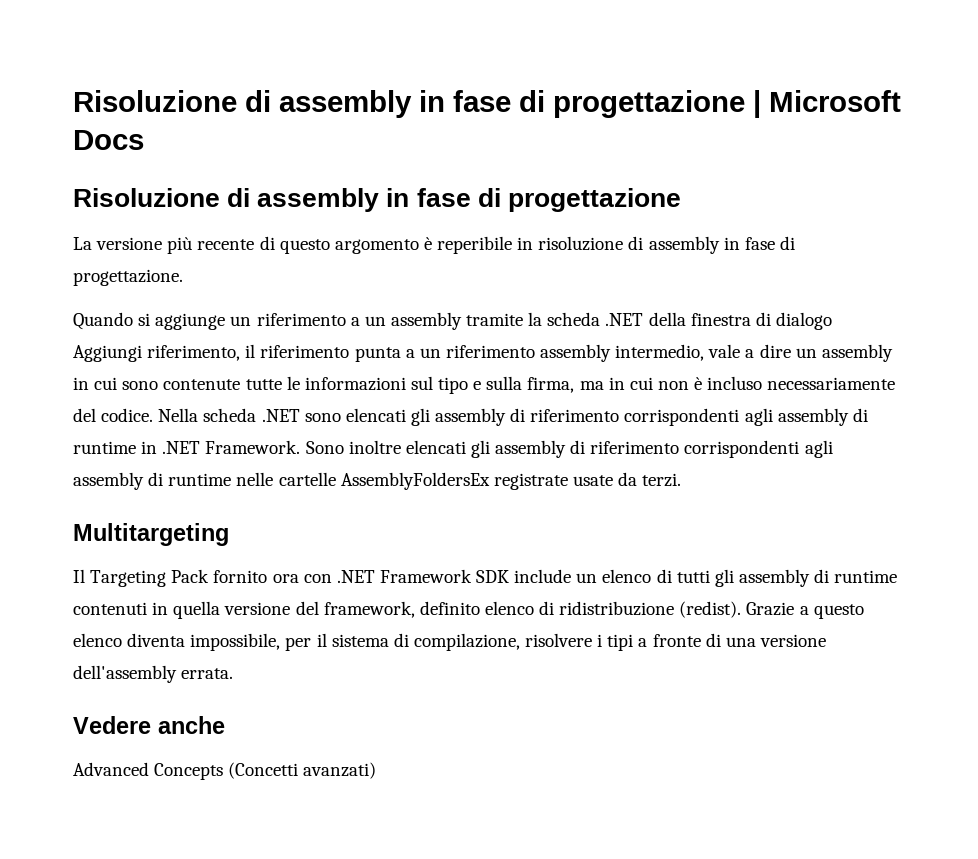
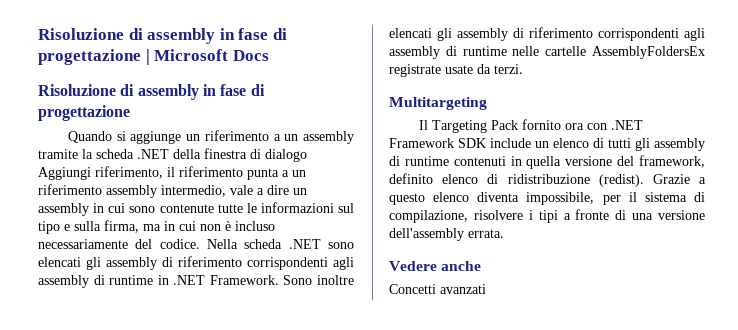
- La versione più recente di questo argomento è reperibile in risoluzione di assembly in fase di progettazione.
- Advanced Concepts (Concetti avanzati)
+ Concetti avanzati

